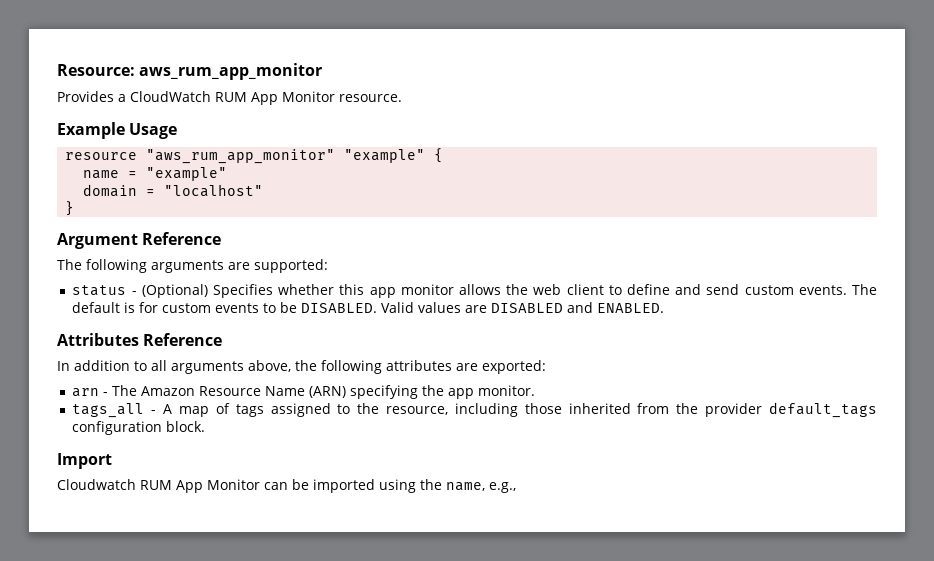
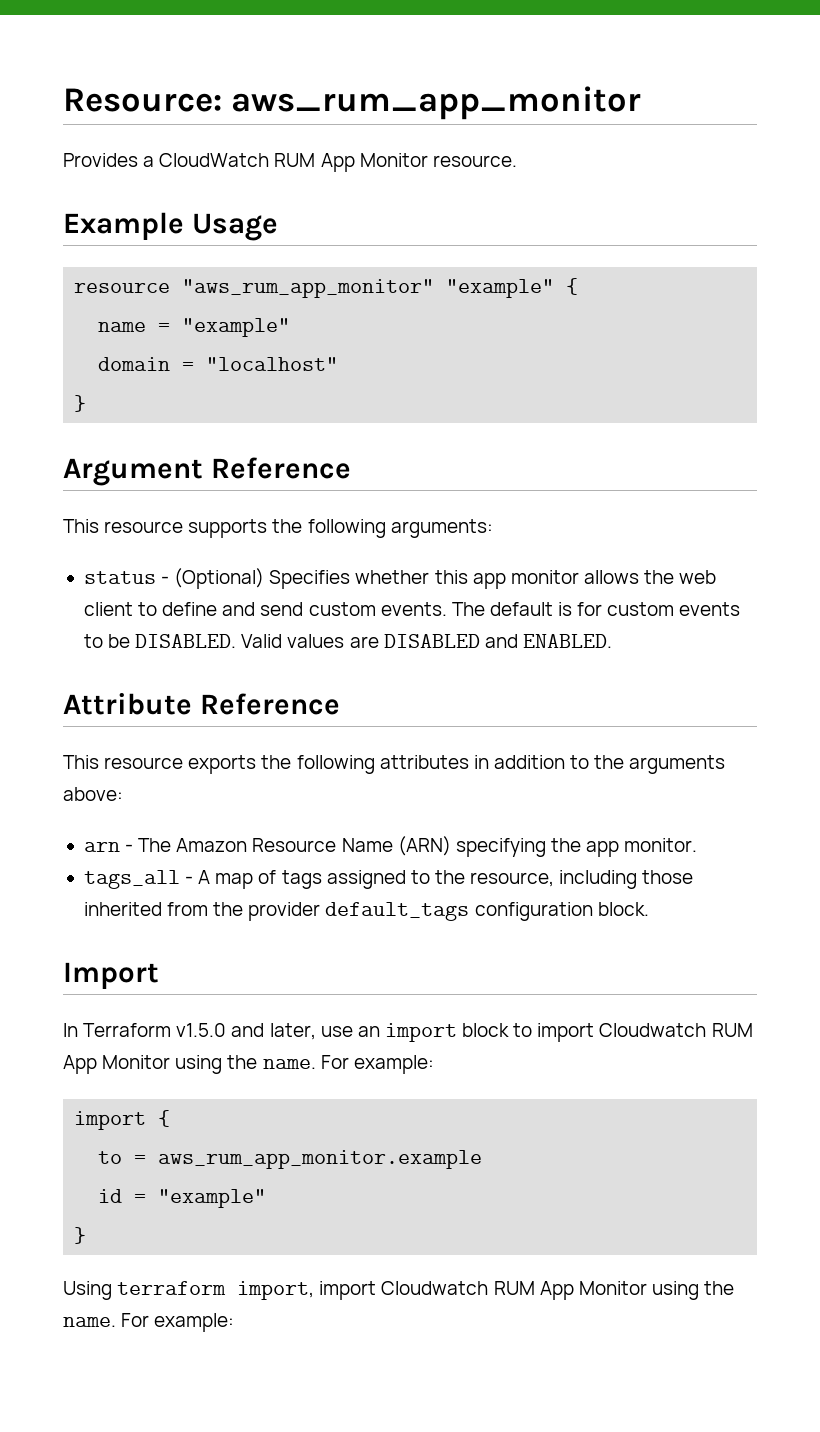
- The following arguments are supported:
+ This resource supports the following arguments:
- Attributes Reference
- In addition to all arguments above, the following attributes are exported:
+ Attribute Reference
+ This resource exports the following attributes in addition to the arguments above:
- Cloudwatch RUM App Monitor can be imported using the name, e.g.,
+ In Terraform v1.5.0 and later, use an import block to import Cloudwatch RUM App Monitor using the name. For example:
+ import {
+ to = aws_rum_app_monitor.example
+ id = "example"
+ }
+ Using terraform import, import Cloudwatch RUM App Monitor using the name. For example:

